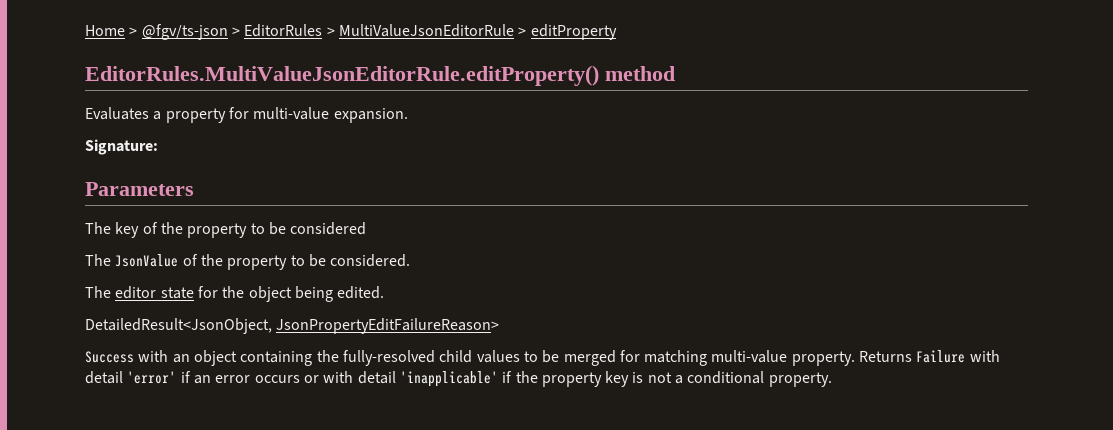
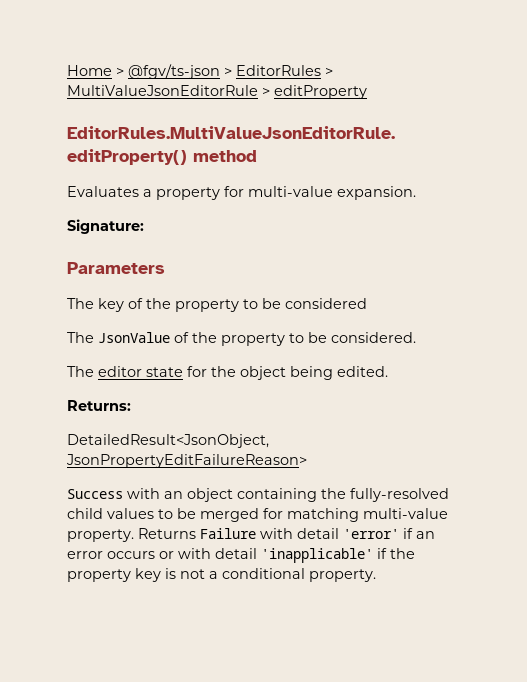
+ Returns:

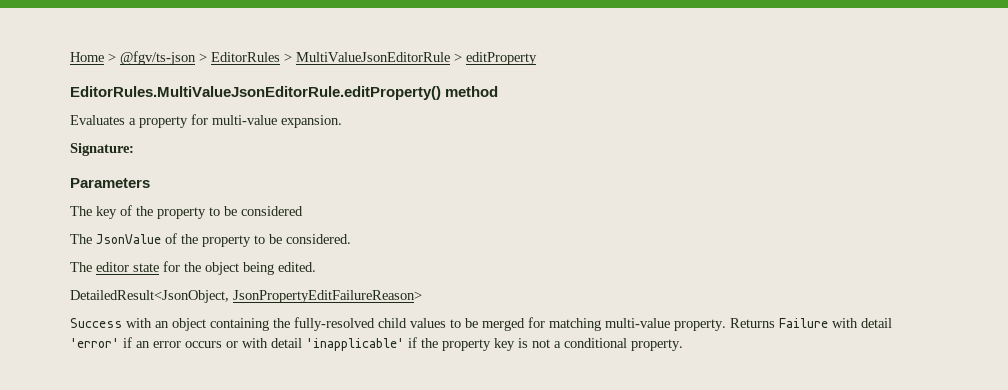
- Returns:

